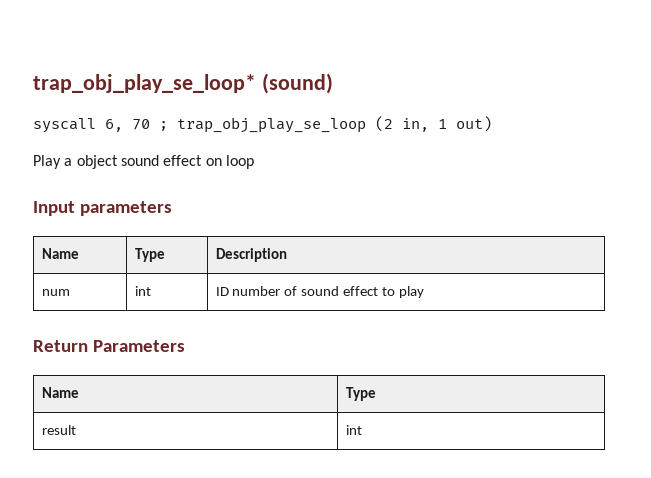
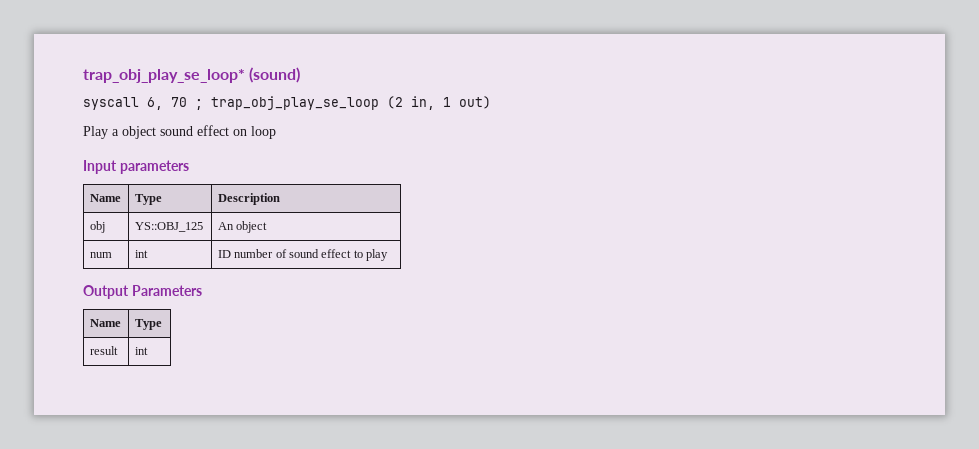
+ obj | YS::OBJ_125 | An object
- Return Parameters
+ Output Parameters

